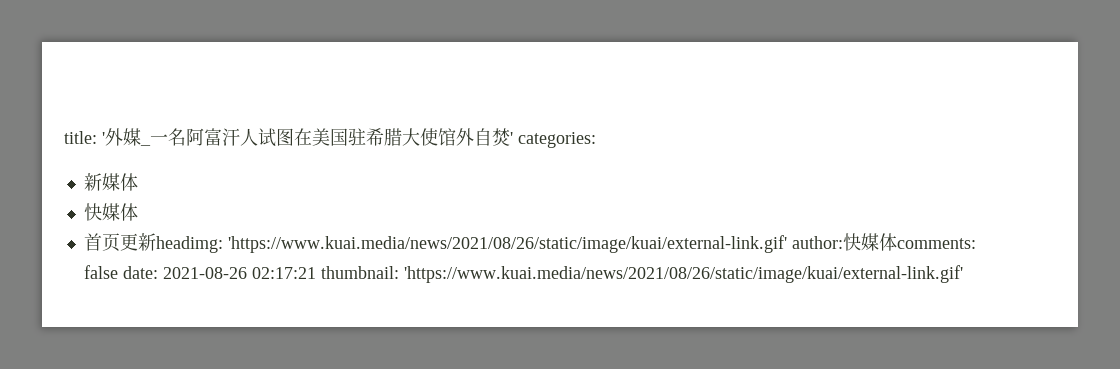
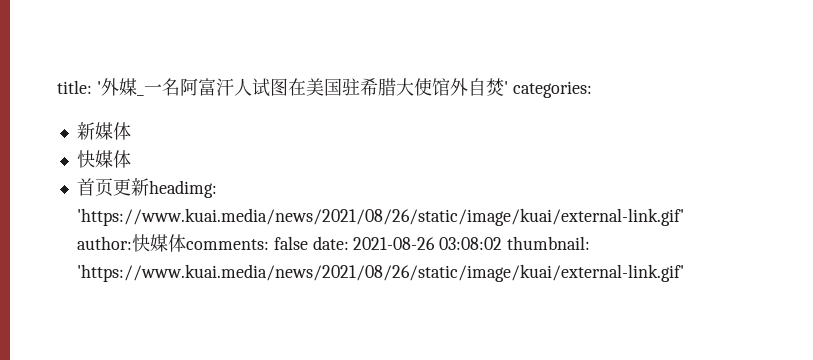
- 首页更新headimg: 'https://www.kuai.media/news/2021/08/26/static/image/kuai/external-link.gif' author:快媒体comments: false date: 2021-08-26 02:17:21 thumbnail: 'https://www.kuai.media/news/2021/08/26/static/image/kuai/external-link.gif'
+ 首页更新headimg: 'https://www.kuai.media/news/2021/08/26/static/image/kuai/external-link.gif' author:快媒体comments: false date: 2021-08-26 03:08:02 thumbnail: 'https://www.kuai.media/news/2021/08/26/static/image/kuai/external-link.gif'

